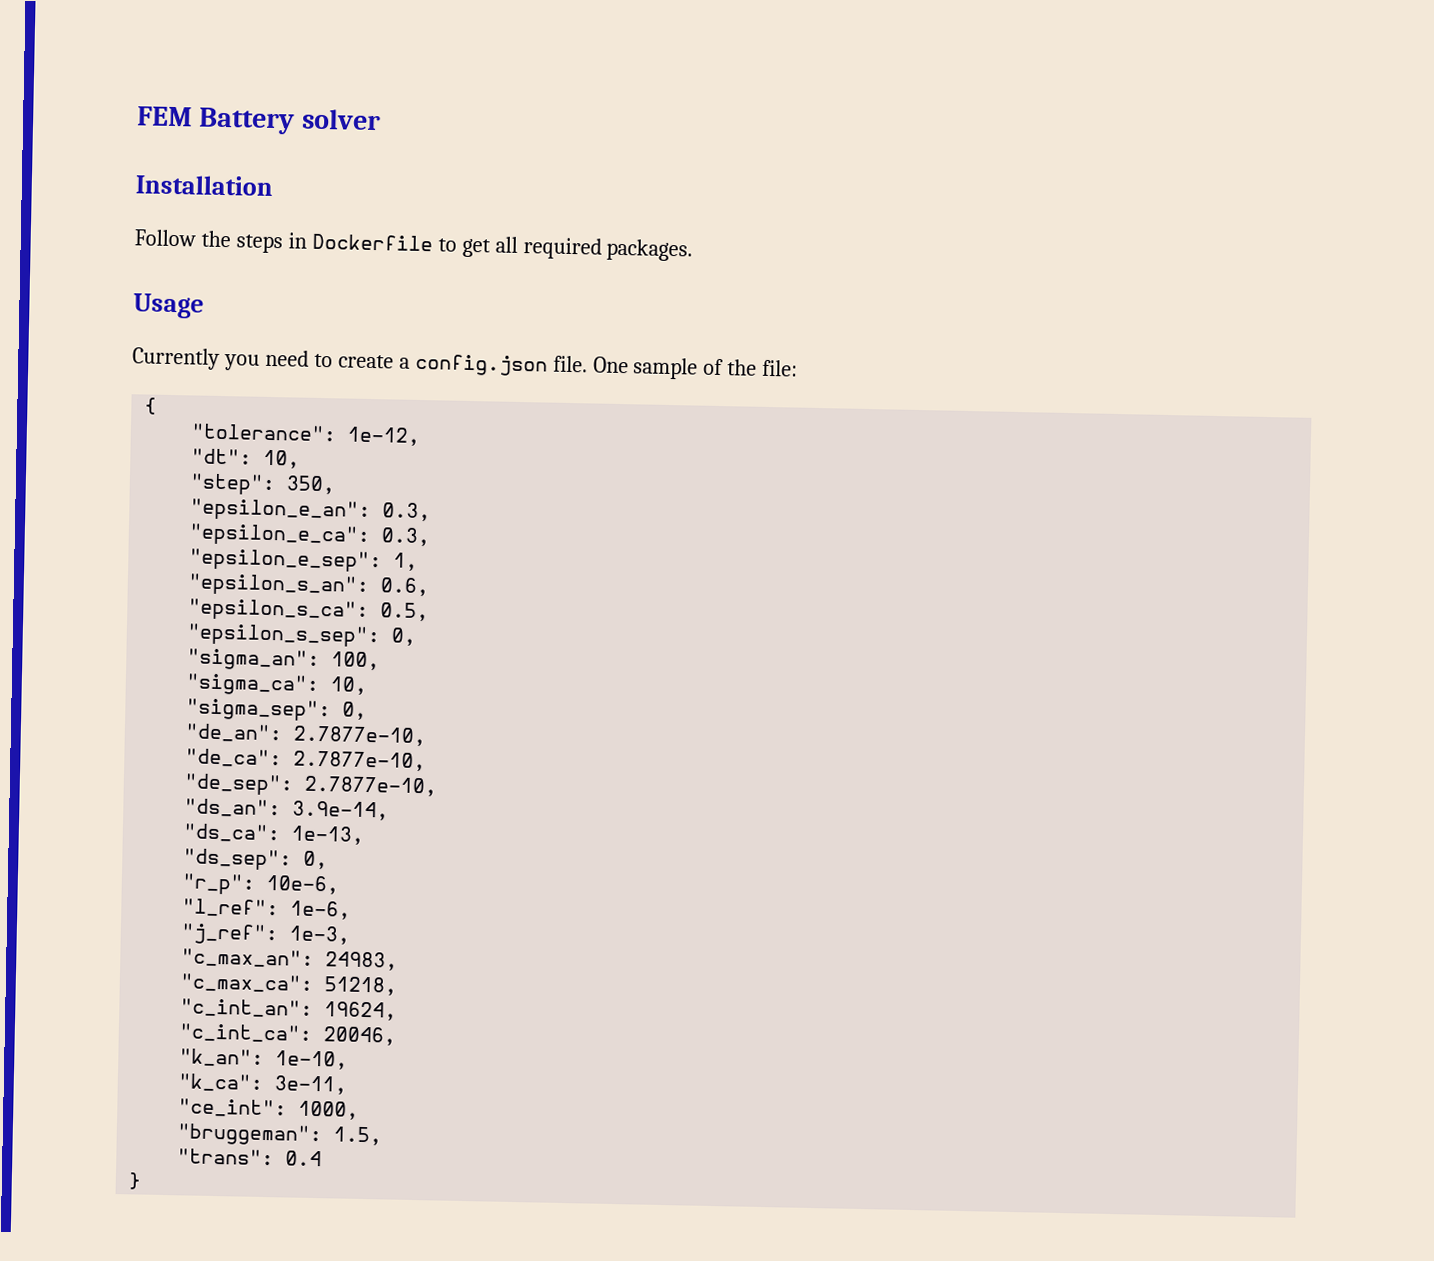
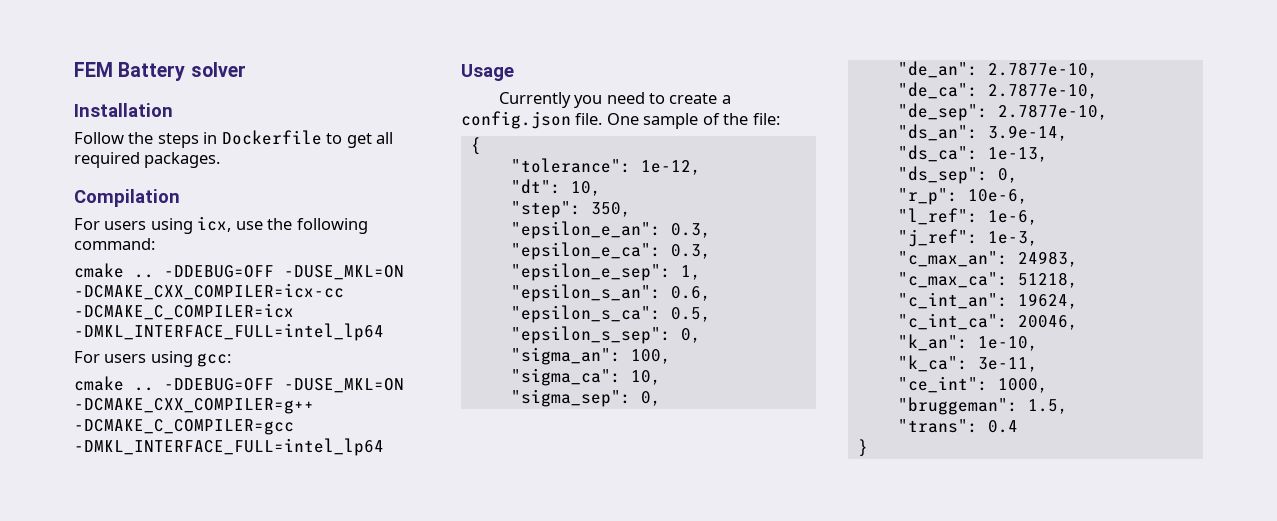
+ Compilation
+ For users using icx, use the following command:
+ cmake .. -DDEBUG=OFF -DUSE_MKL=ON -DCMAKE_CXX_COMPILER=icx-cc -DCMAKE_C_COMPILER=icx -DMKL_INTERFACE_FULL=intel_lp64
+ For users using gcc:
+ cmake .. -DDEBUG=OFF -DUSE_MKL=ON -DCMAKE_CXX_COMPILER=g++ -DCMAKE_C_COMPILER=gcc -DMKL_INTERFACE_FULL=intel_lp64

